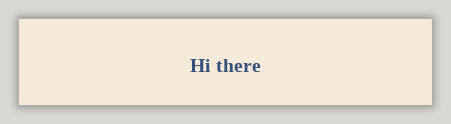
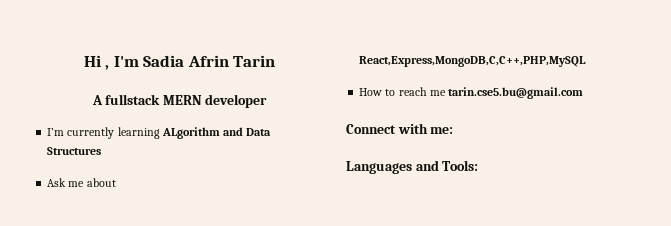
- Hi there
+ Hi , I'm Sadia Afrin Tarin
+ A fullstack MERN developer
+ I’m currently learning ALgorithm and Data Structures
+ Ask me about React,Express,MongoDB,C,C++,PHP,MySQL
+ How to reach me tarin.cse5.bu@gmail.com
+ Connect with me:
+ Languages and Tools:

